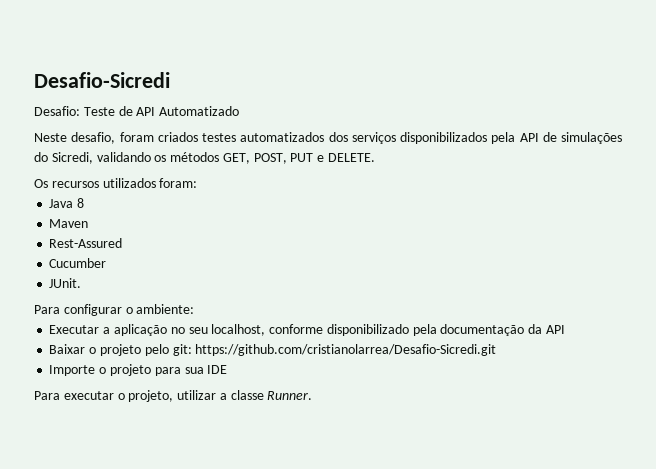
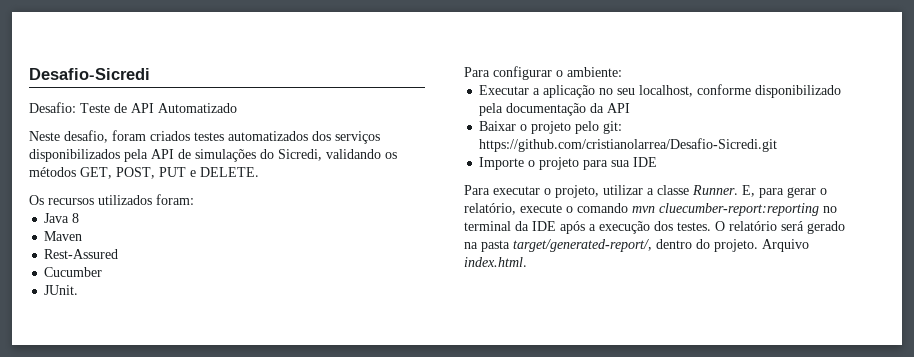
+ E, para gerar o relatório, execute o comando mvn cluecumber-report:reporting no terminal da IDE após a execução dos testes. O relatório será gerado na pasta target/generated-report/, dentro do projeto. Arquivo index.html.

